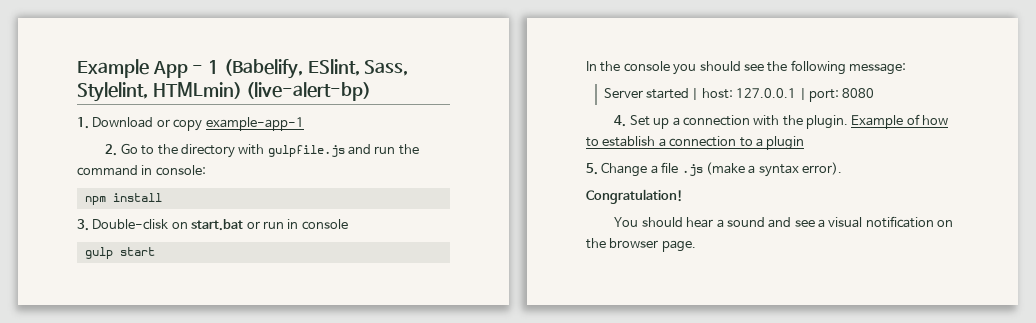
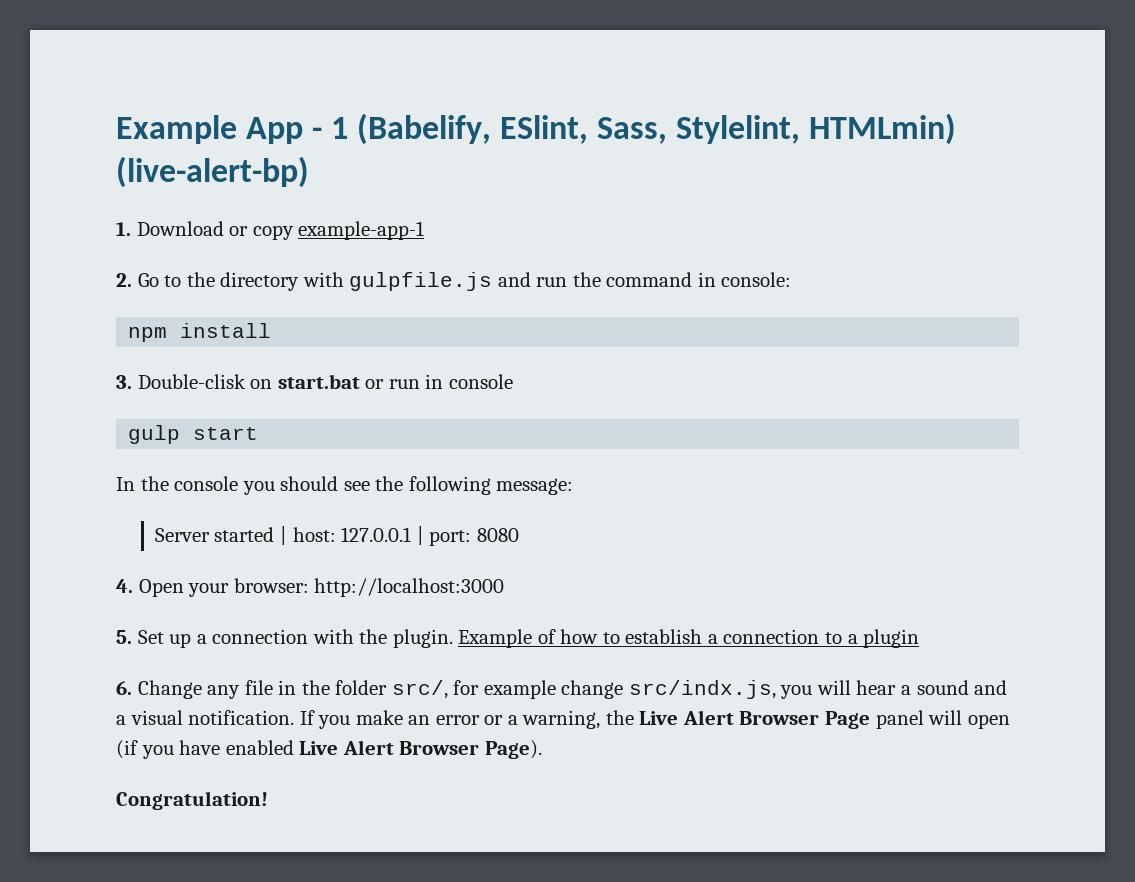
- 4. Set up a connection with the plugin.
+ 4. Open your browser: http://localhost:3000
+ 5. Set up a connection with the plugin.
- 5. Change a file .js (make a syntax error).
+ 6. Change any file in the folder src/, for example change src/indx.js, you will hear a sound and a visual notification. If you make an error or a warning, the Live Alert Browser Page panel will open (if you have enabled Live Alert Browser Page).
  Congratulation!
- You should hear a sound and see a visual notification on the browser page.

